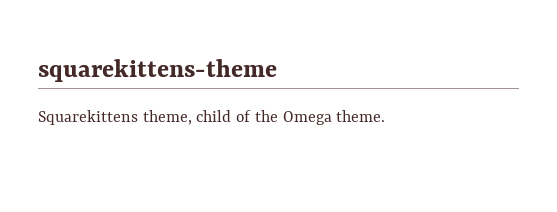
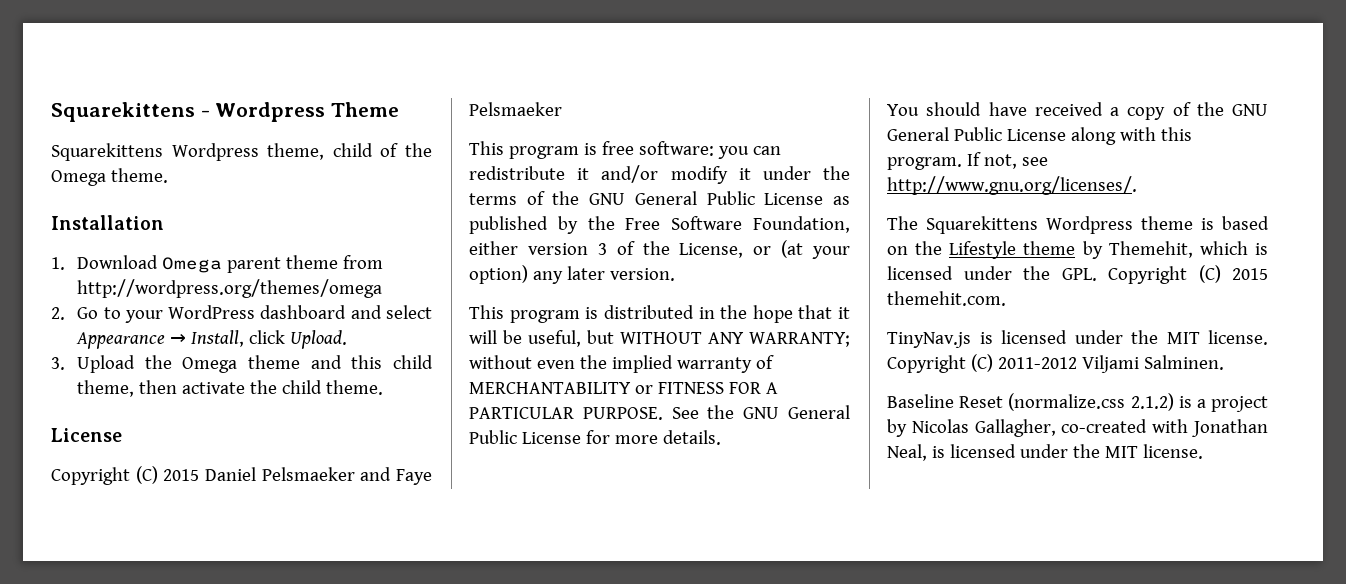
- squarekittens-theme
- Squarekittens theme, child of the Omega theme.
+ Squarekittens - Wordpress Theme
+ Squarekittens Wordpress theme, child of the Omega theme.
+ Installation
+ 1. Download Omega parent theme from http://wordpress.org/themes/omega
+ 2. Go to your WordPress dashboard and select Appearance → Install, click Upload.
+ 3. Upload the Omega theme and this child theme, then activate the child theme.
+ License
+ Copyright (C) 2015 Daniel Pelsmaeker and Faye Pelsmaeker
+ This program is free software: you can redistribute it and/or modify it under the terms of the GNU General Public License as published by the Free Software Foundation, either version 3 of the License, or (at your option) any later version.
+ This program is distributed in the hope that it will be useful, but WITHOUT ANY WARRANTY; without even the implied warranty of MERCHANTABILITY or FITNESS FOR A PARTICULAR PURPOSE. See the GNU General Public License for more details.
+ You should have received a copy of the GNU General Public License along with this program. If not, see http://www.gnu.org/licenses/.
+ The Squarekittens Wordpress theme is based on the Lifestyle theme by Themehit, which is licensed under the GPL. Copyright (C) 2015 themehit.com.
+ TinyNav.js is licensed under the MIT license. Copyright (C) 2011-2012 Viljami Salminen.
+ Baseline Reset (normalize.css 2.1.2) is a project by Nicolas Gallagher, co-created with Jonathan Neal, is licensed under the MIT license.

